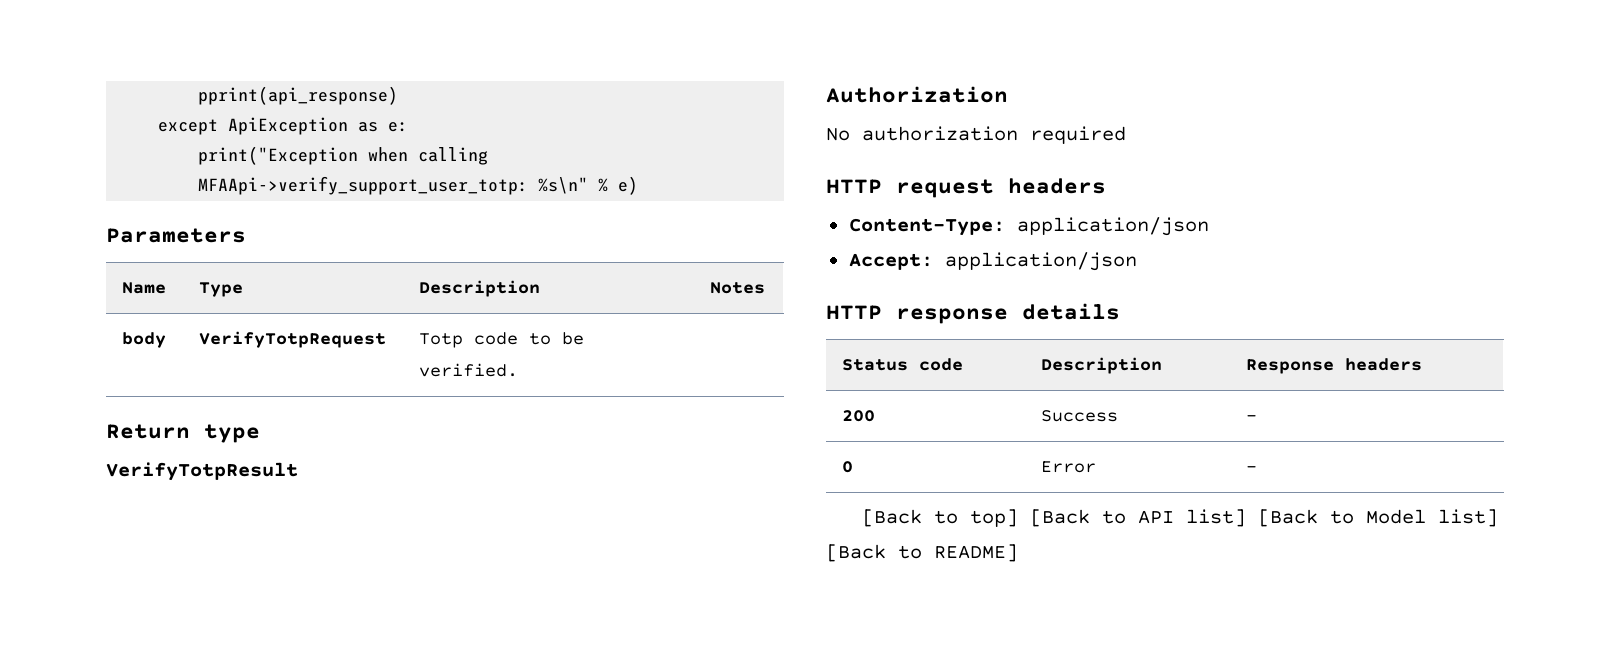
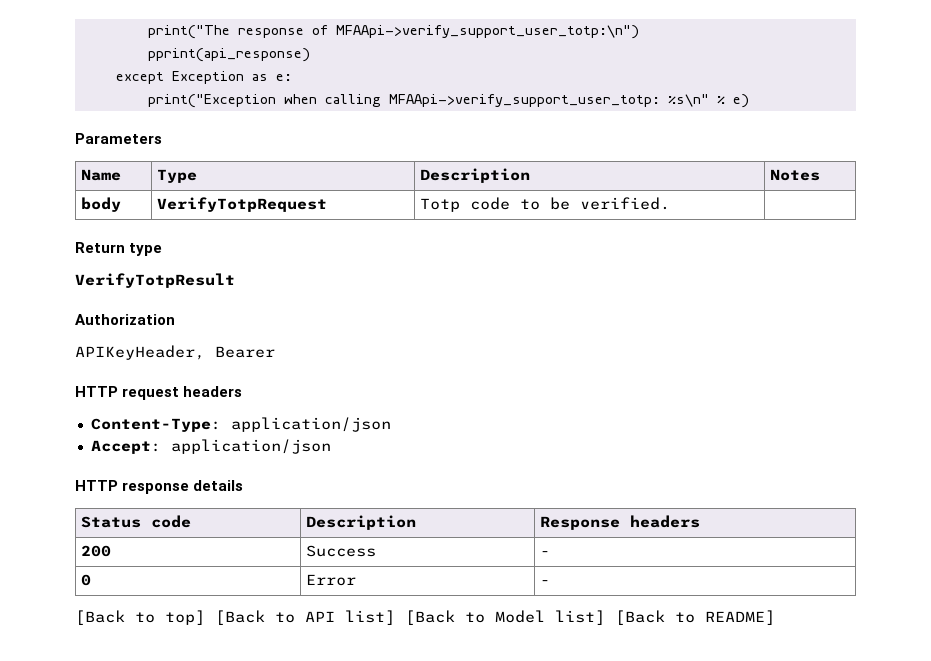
+ print("The response of MFAApi->verify_support_user_totp:\n")
- except ApiException as e:
+ except Exception as e:
- No authorization required
+ APIKeyHeader, Bearer

